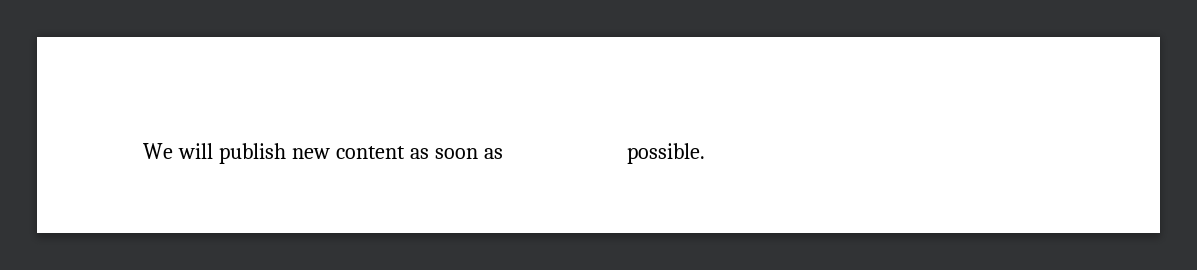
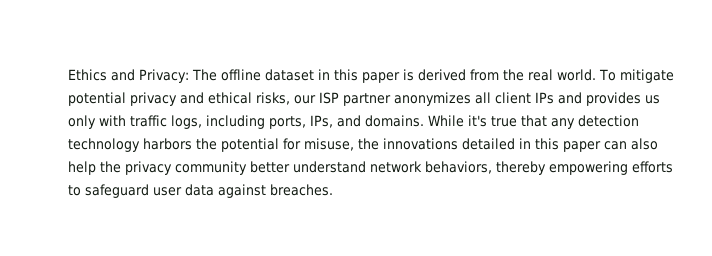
- We will publish new content as soon as possible.
+ Ethics and Privacy: The offline dataset in this paper is derived from the real world. To mitigate potential privacy and ethical risks, our ISP partner anonymizes all client IPs and provides us only with traffic logs, including ports, IPs, and domains. While it's true that any detection technology harbors the potential for misuse, the innovations detailed in this paper can also help the privacy community better understand network behaviors, thereby empowering efforts to safeguard user data against breaches.

